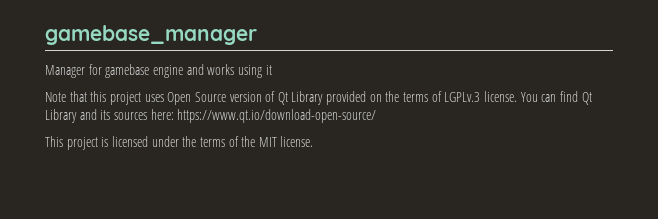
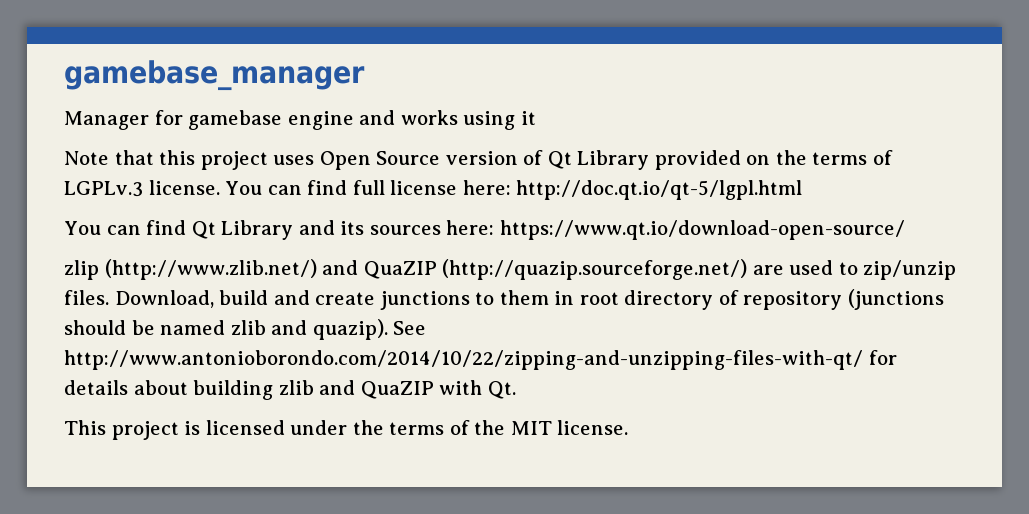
+ You can find full license here: http://doc.qt.io/qt-5/lgpl.html
+ zlip (http://www.zlib.net/) and QuaZIP (http://quazip.sourceforge.net/) are used to zip/unzip files. Download, build and create junctions to them in root directory of repository (junctions should be named zlib and quazip). See http://www.antonioborondo.com/2014/10/22/zipping-and-unzipping-files-with-qt/ for details about building zlib and QuaZIP with Qt.

